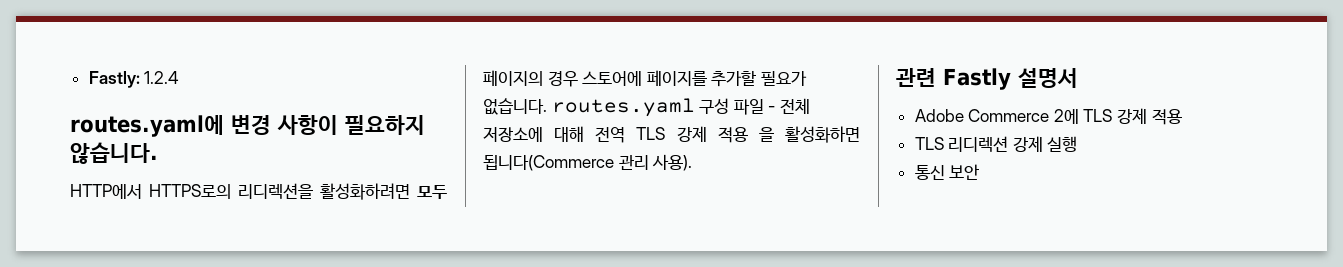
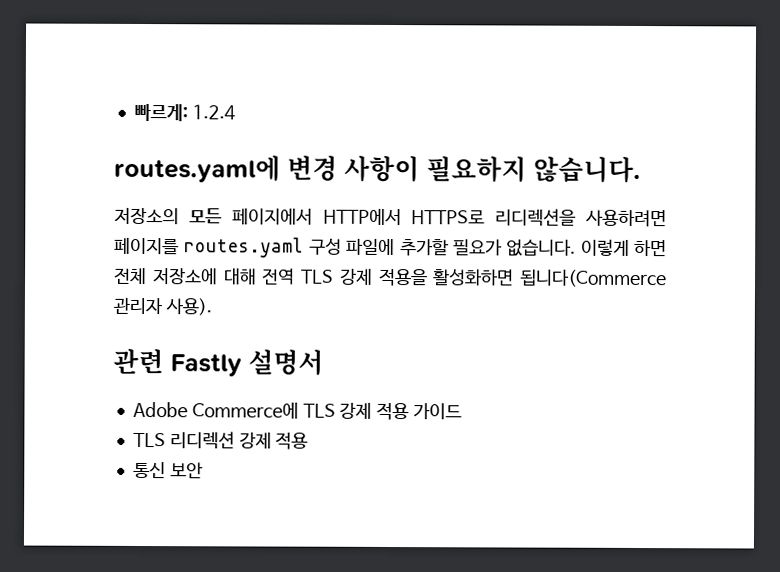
- Fastly: 1.2.4
+ 빠르게: 1.2.4
- HTTP에서 HTTPS로의 리디렉션을 활성화하려면 모두 페이지의 경우 스토어에 페이지를 추가할 필요가 없습니다. routes.yaml 구성 파일 - 전체 저장소에 대해 전역 TLS 강제 적용 을 활성화하면 됩니다(Commerce 관리 사용).
+ 저장소의 모든 페이지에서 HTTP에서 HTTPS로 리디렉션을 사용하려면 페이지를 routes.yaml 구성 파일에 추가할 필요가 없습니다. 이렇게 하면 전체 저장소에 대해 전역 TLS 강제 적용을 활성화하면 됩니다(Commerce 관리자 사용).
- Adobe Commerce 2에 TLS 강제 적용
+ Adobe Commerce에 TLS 강제 적용 가이드
- TLS 리디렉션 강제 실행
+ TLS 리디렉션 강제 적용

